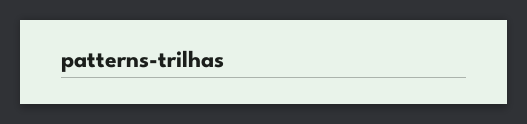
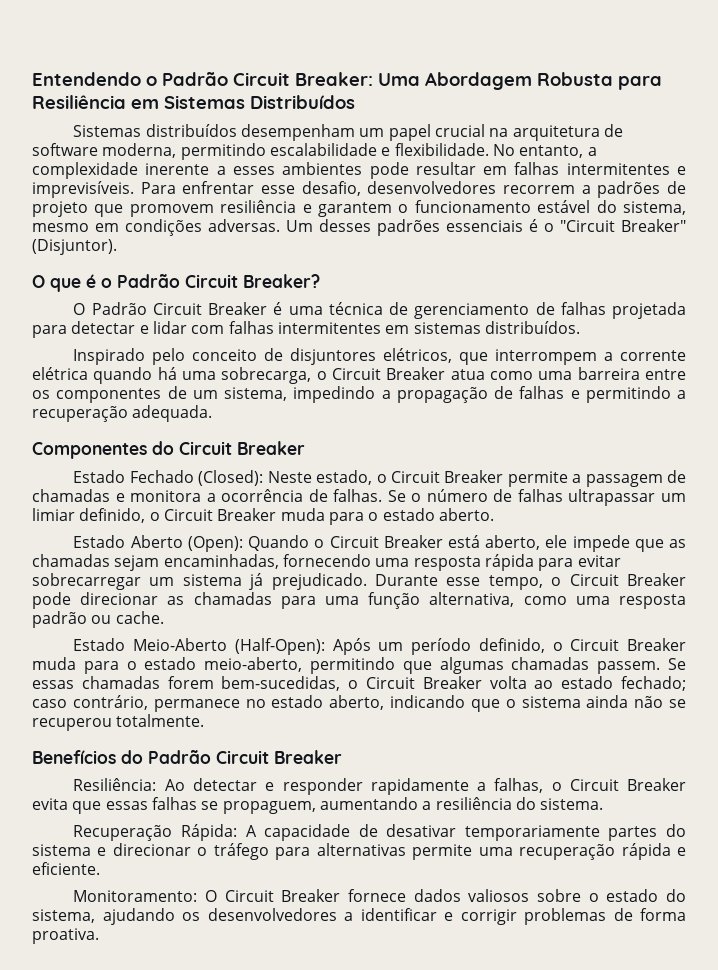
- patterns-trilhas
+ Entendendo o Padrão Circuit Breaker: Uma Abordagem Robusta para Resiliência em Sistemas Distribuídos
+ Sistemas distribuídos desempenham um papel crucial na arquitetura de software moderna, permitindo escalabilidade e flexibilidade. No entanto, a complexidade inerente a esses ambientes pode resultar em falhas intermitentes e imprevisíveis. Para enfrentar esse desafio, desenvolvedores recorrem a padrões de projeto que promovem resiliência e garantem o funcionamento estável do sistema, mesmo em condições adversas. Um desses padrões essenciais é o "Circuit Breaker" (Disjuntor).
+ O que é o Padrão Circuit Breaker?
+ O Padrão Circuit Breaker é uma técnica de gerenciamento de falhas projetada para detectar e lidar com falhas intermitentes em sistemas distribuídos.
+ Inspirado pelo conceito de disjuntores elétricos, que interrompem a corrente elétrica quando há uma sobrecarga, o Circuit Breaker atua como uma barreira entre os componentes de um sistema, impedindo a propagação de falhas e permitindo a recuperação adequada.
+ Componentes do Circuit Breaker
+ Estado Fechado (Closed): Neste estado, o Circuit Breaker permite a passagem de chamadas e monitora a ocorrência de falhas. Se o número de falhas ultrapassar um limiar definido, o Circuit Breaker muda para o estado aberto.
+ Estado Aberto (Open): Quando o Circuit Breaker está aberto, ele impede que as chamadas sejam encaminhadas, fornecendo uma resposta rápida para evitar sobrecarregar um sistema já prejudicado. Durante esse tempo, o Circuit Breaker pode direcionar as chamadas para uma função alternativa, como uma resposta padrão ou cache.
+ Estado Meio-Aberto (Half-Open): Após um período definido, o Circuit Breaker muda para o estado meio-aberto, permitindo que algumas chamadas passem. Se essas chamadas forem bem-sucedidas, o Circuit Breaker volta ao estado fechado; caso contrário, permanece no estado aberto, indicando que o sistema ainda não se recuperou totalmente.
+ Benefícios do Padrão Circuit Breaker
+ Resiliência: Ao detectar e responder rapidamente a falhas, o Circuit Breaker evita que essas falhas se propaguem, aumentando a resiliência do sistema.
+ Recuperação Rápida: A capacidade de desativar temporariamente partes do sistema e direcionar o tráfego para alternativas permite uma recuperação rápida e eficiente.
+ Monitoramento: O Circuit Breaker fornece dados valiosos sobre o estado do sistema, ajudando os desenvolvedores a identificar e corrigir problemas de forma proativa.

